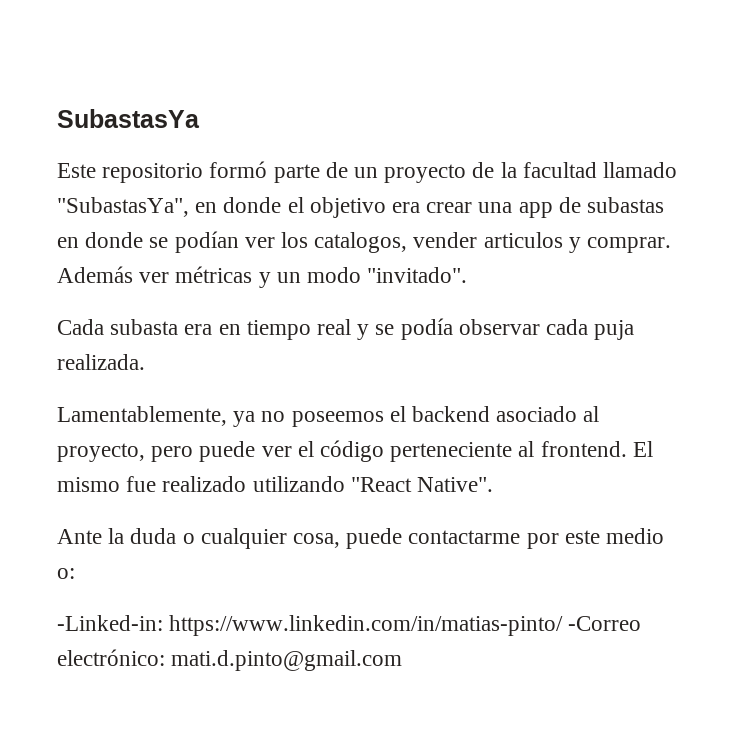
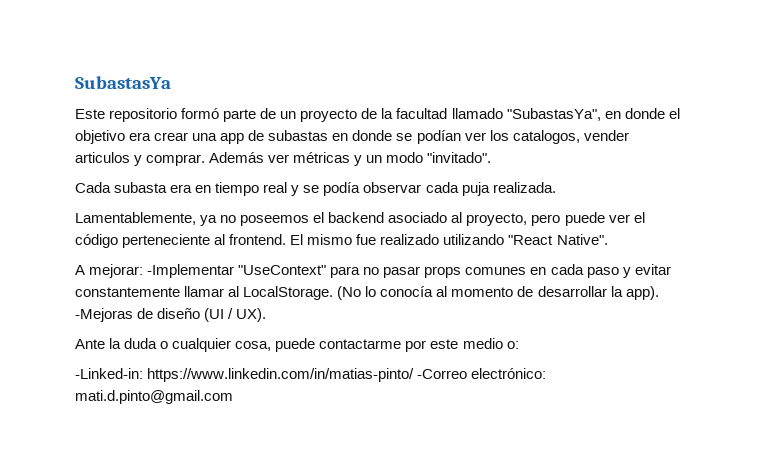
+ A mejorar: -Implementar "UseContext" para no pasar props comunes en cada paso y evitar constantemente llamar al LocalStorage. (No lo conocía al momento de desarrollar la app). -Mejoras de diseño (UI / UX).

